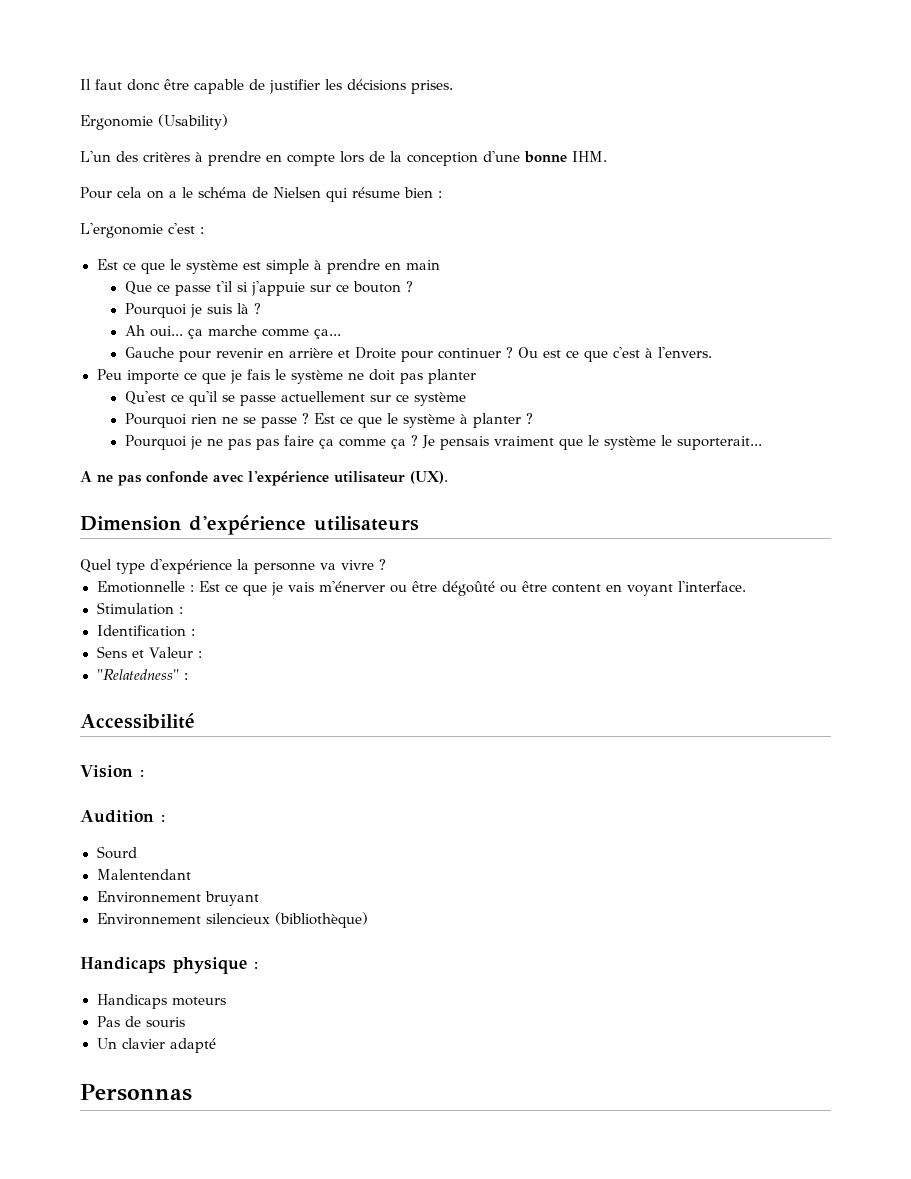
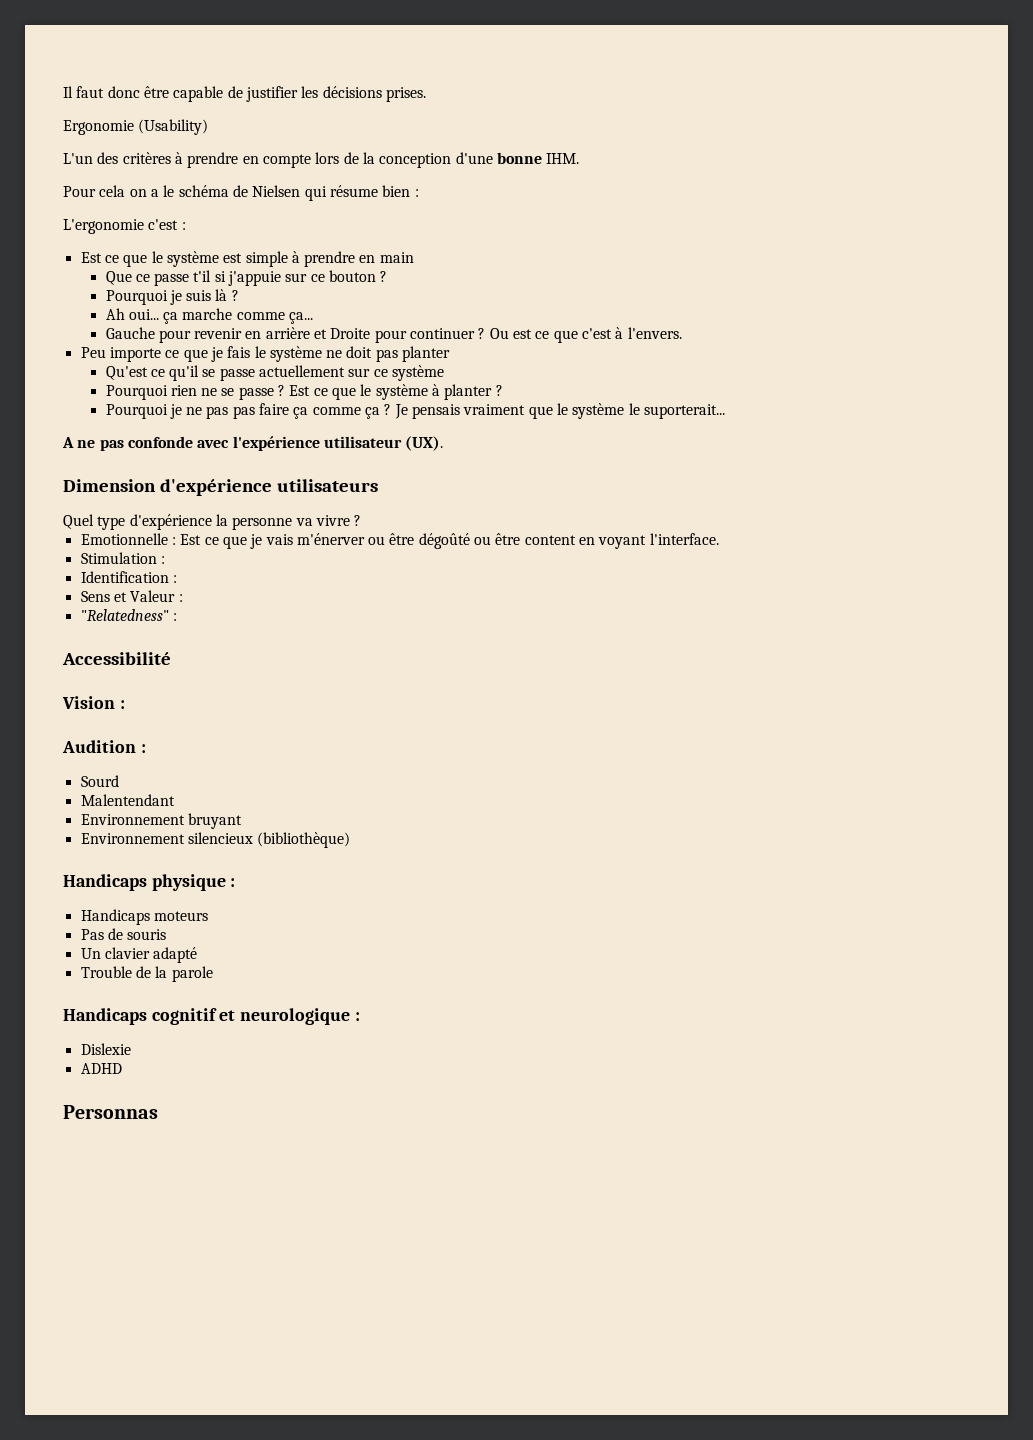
+ Trouble de la parole
+ Handicaps cognitif et neurologique :
+ Dislexie
+ ADHD

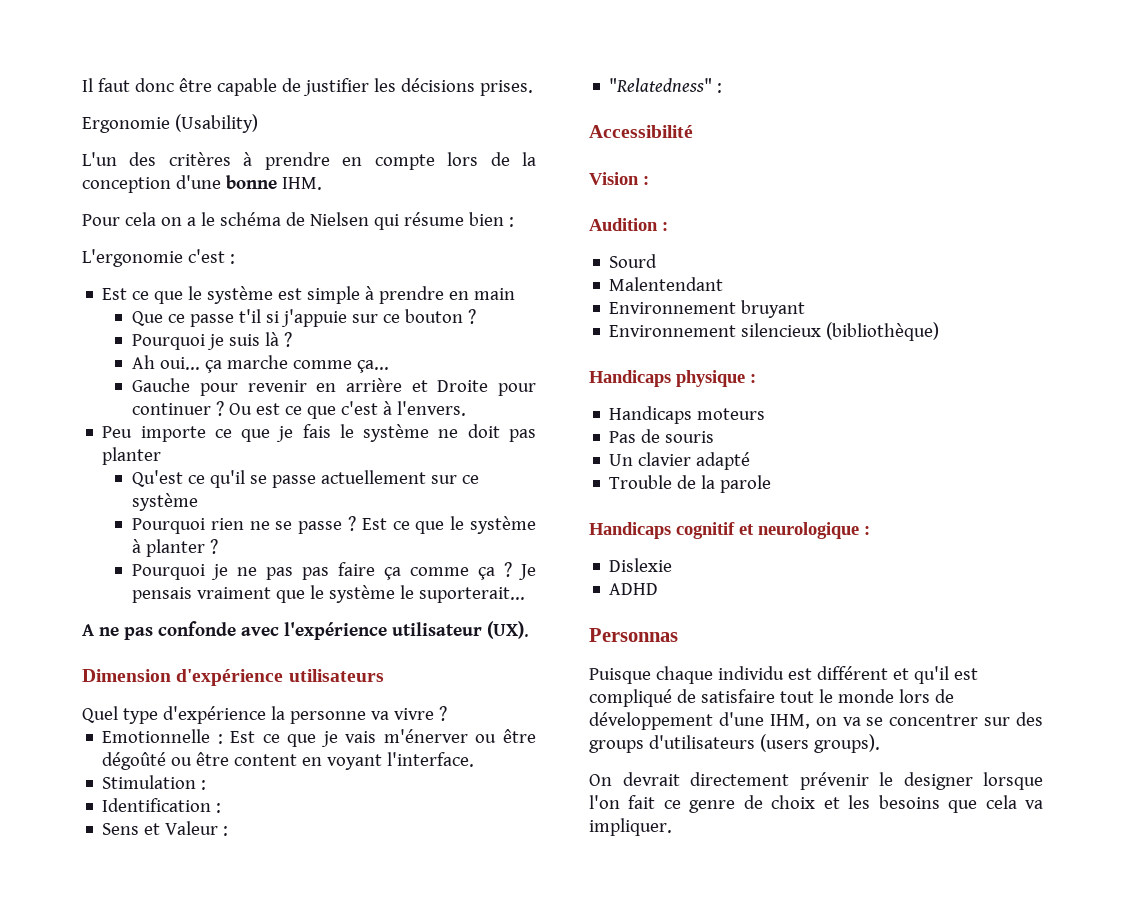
+ Puisque chaque individu est différent et qu'il est compliqué de satisfaire tout le monde lors de développement d'une IHM, on va se concentrer sur des groups d'utilisateurs (users groups).
+ On devrait directement prévenir le designer lorsque l'on fait ce genre de choix et les besoins que cela va impliquer.

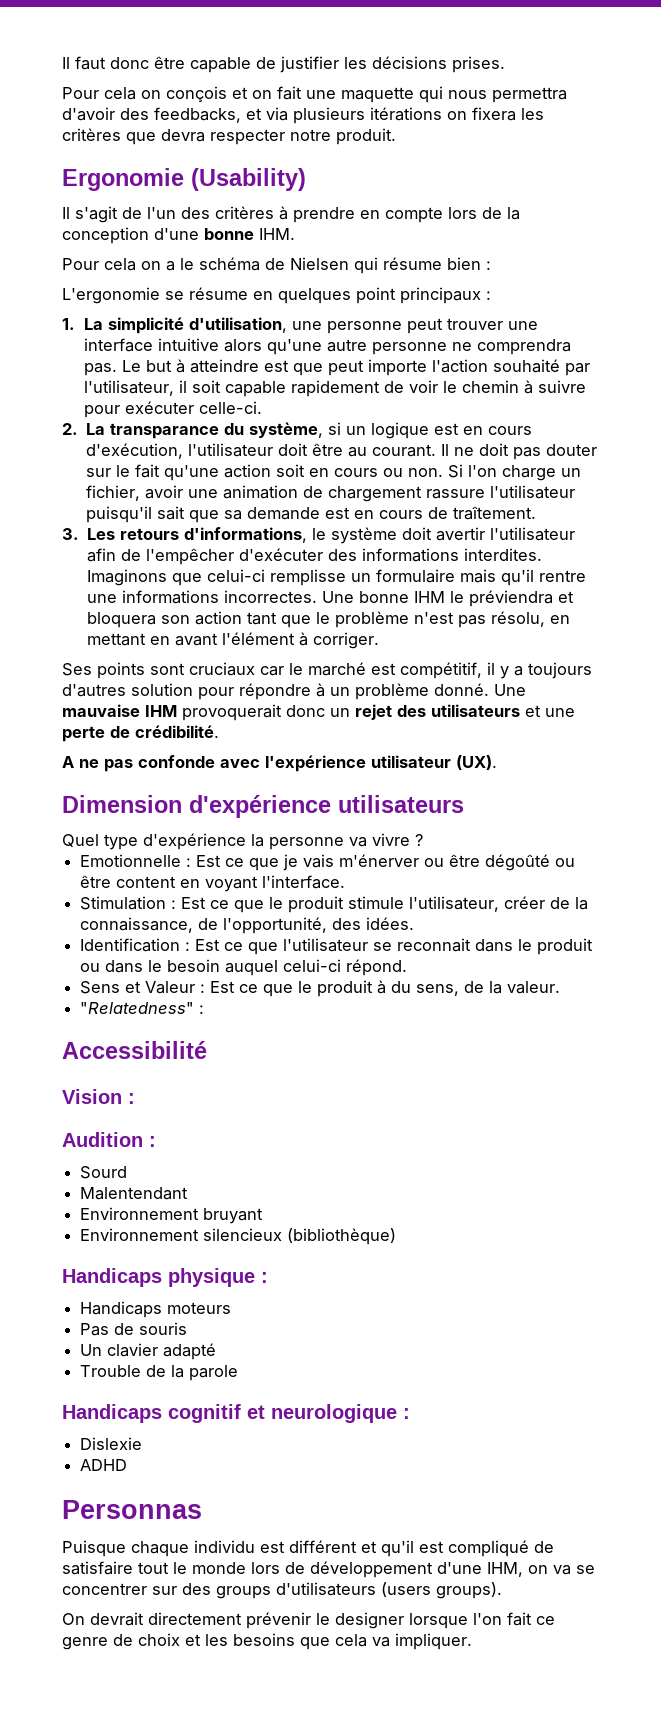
+ Pour cela on conçois et on fait une maquette qui nous permettra d'avoir des feedbacks, et via plusieurs itérations on fixera les critères que devra respecter notre produit.
  Ergonomie (Usability)
- L'un des critères à prendre en compte lors de la conception d'une bonne IHM.
+ Il s'agit de l'un des critères à prendre en compte lors de la conception d'une bonne IHM.
- L'ergonomie c'est :
- Est ce que le système est simple à prendre en main
- Que ce passe t'il si j'appuie sur ce bouton ?
- Pourquoi je suis là ?
- Ah oui... ça marche comme ça...
- Gauche pour revenir en arrière et Droite pour continuer ? Ou est ce que c'est à l'envers.
- Peu importe ce que je fais le système ne doit pas planter
- Qu'est ce qu'il se passe actuellement sur ce système
- Pourquoi rien ne se passe ? Est ce que le système à planter ?
- Pourquoi je ne pas pas faire ça comme ça ? Je pensais vraiment que le système le suporterait...
+ L'ergonomie se résume en quelques point principaux :
+ 1. La simplicité d'utilisation, une personne peut trouver une interface intuitive alors qu'une autre personne ne comprendra pas. Le but à atteindre est que peut importe l'action souhaité par l'utilisateur, il soit capable rapidement de voir le chemin à suivre pour exécuter celle-ci.
+ 2. La transparance du système, si un logique est en cours d'exécution, l'utilisateur doit être au courant. Il ne doit pas douter sur le fait qu'une action soit en cours ou non. Si l'on charge un fichier, avoir une animation de chargement rassure l'utilisateur puisqu'il sait que sa demande est en cours de traîtement.
+ 3. Les retours d'informations, le système doit avertir l'utilisateur afin de l'empêcher d'exécuter des informations interdites. Imaginons que celui-ci remplisse un formulaire mais qu'il rentre une informations incorrectes. Une bonne IHM le préviendra et bloquera son action tant que le problème n'est pas résolu, en mettant en avant l'élément à corriger.
+ Ses points sont cruciaux car le marché est compétitif, il y a toujours d'autres solution pour répondre à un problème donné. Une mauvaise IHM provoquerait donc un rejet des utilisateurs et une perte de crédibilité.
- Stimulation :
- Identification :
- Sens et Valeur :
+ Stimulation : Est ce que le produit stimule l'utilisateur, créer de la connaissance, de l'opportunité, des idées.
+ Identification : Est ce que l'utilisateur se reconnait dans le produit ou dans le besoin auquel celui-ci répond.
+ Sens et Valeur : Est ce que le produit à du sens, de la valeur.

